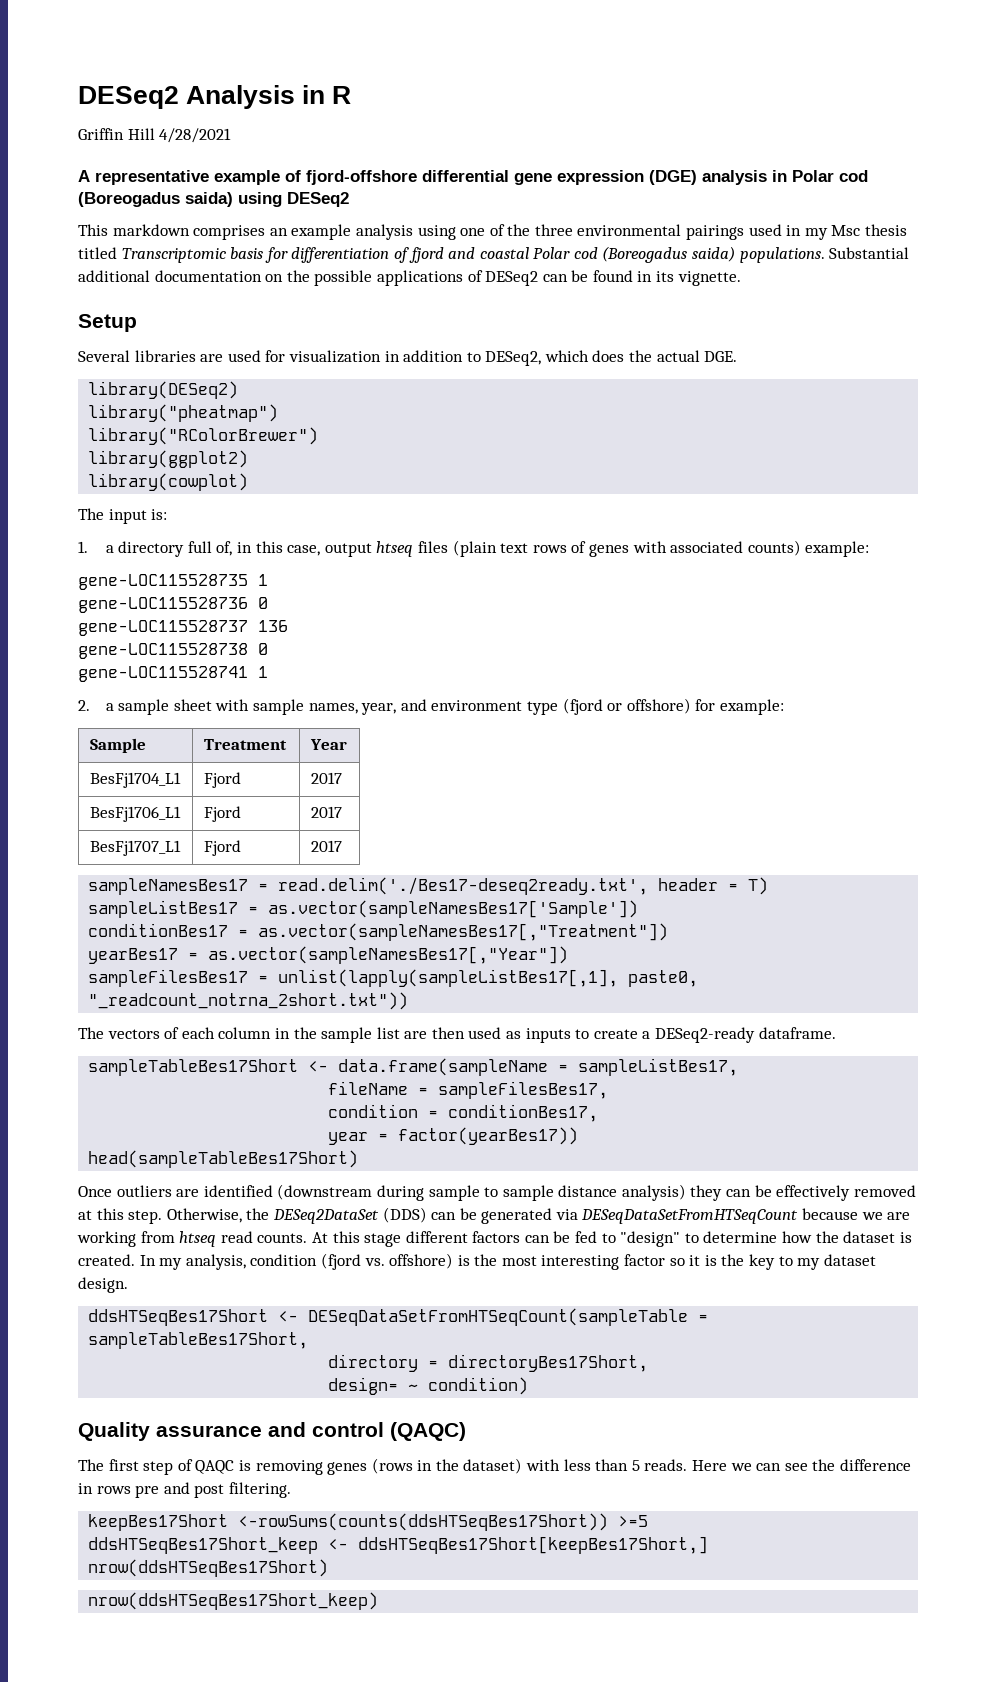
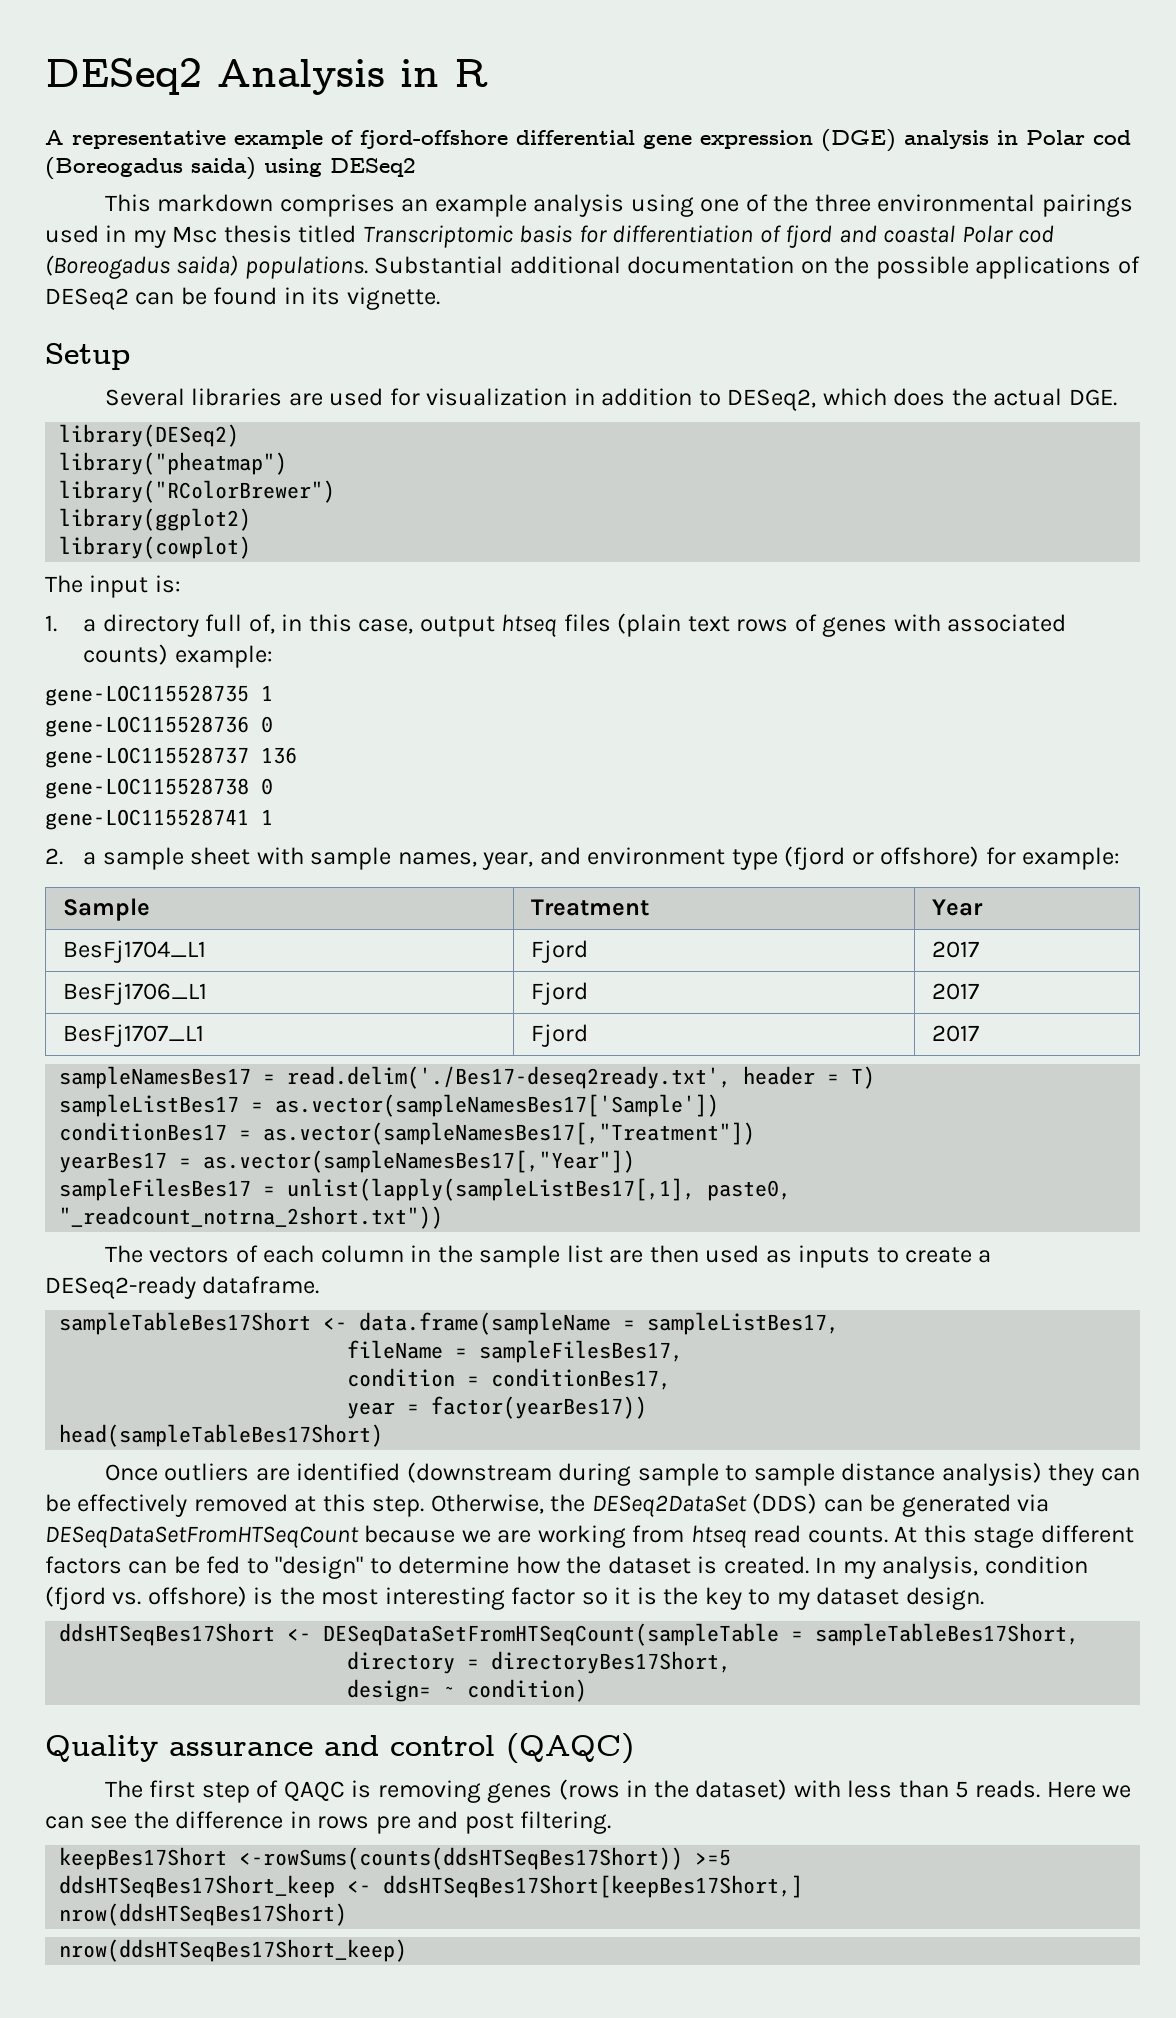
- Griffin Hill 4/28/2021

